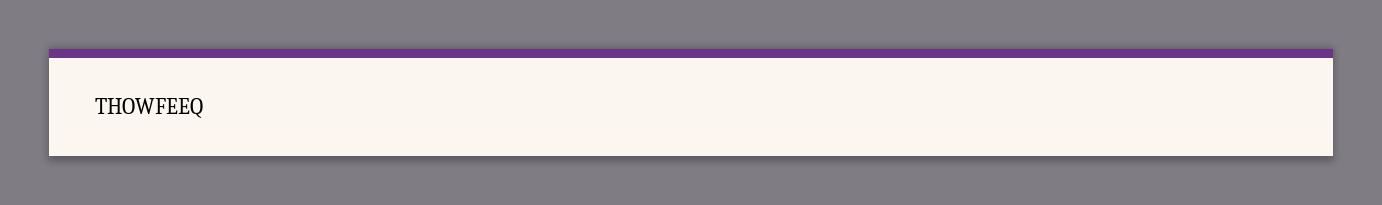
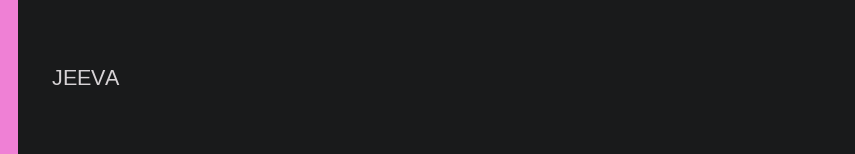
- THOWFEEQ
+ JEEVA

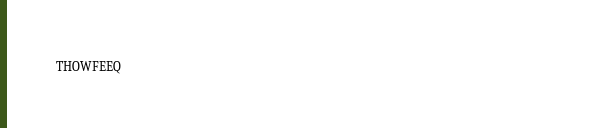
- JEEVA
+ THOWFEEQ

